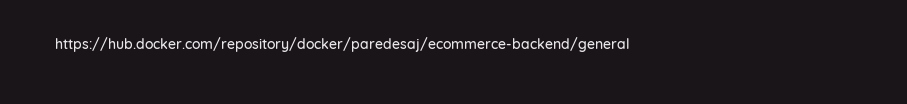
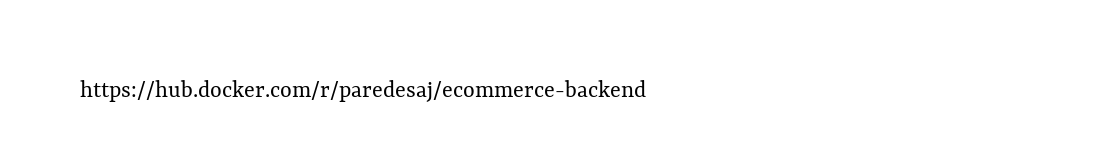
- https://hub.docker.com/repository/docker/paredesaj/ecommerce-backend/general
+ https://hub.docker.com/r/paredesaj/ecommerce-backend

